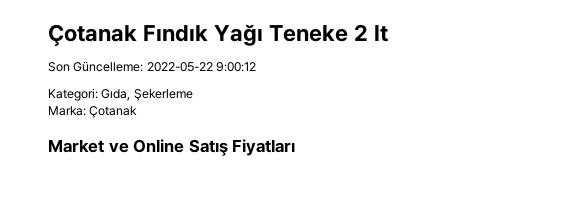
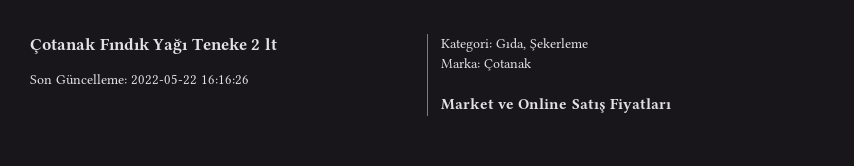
- Son Güncelleme: 2022-05-22 9:00:12
+ Son Güncelleme: 2022-05-22 16:16:26

